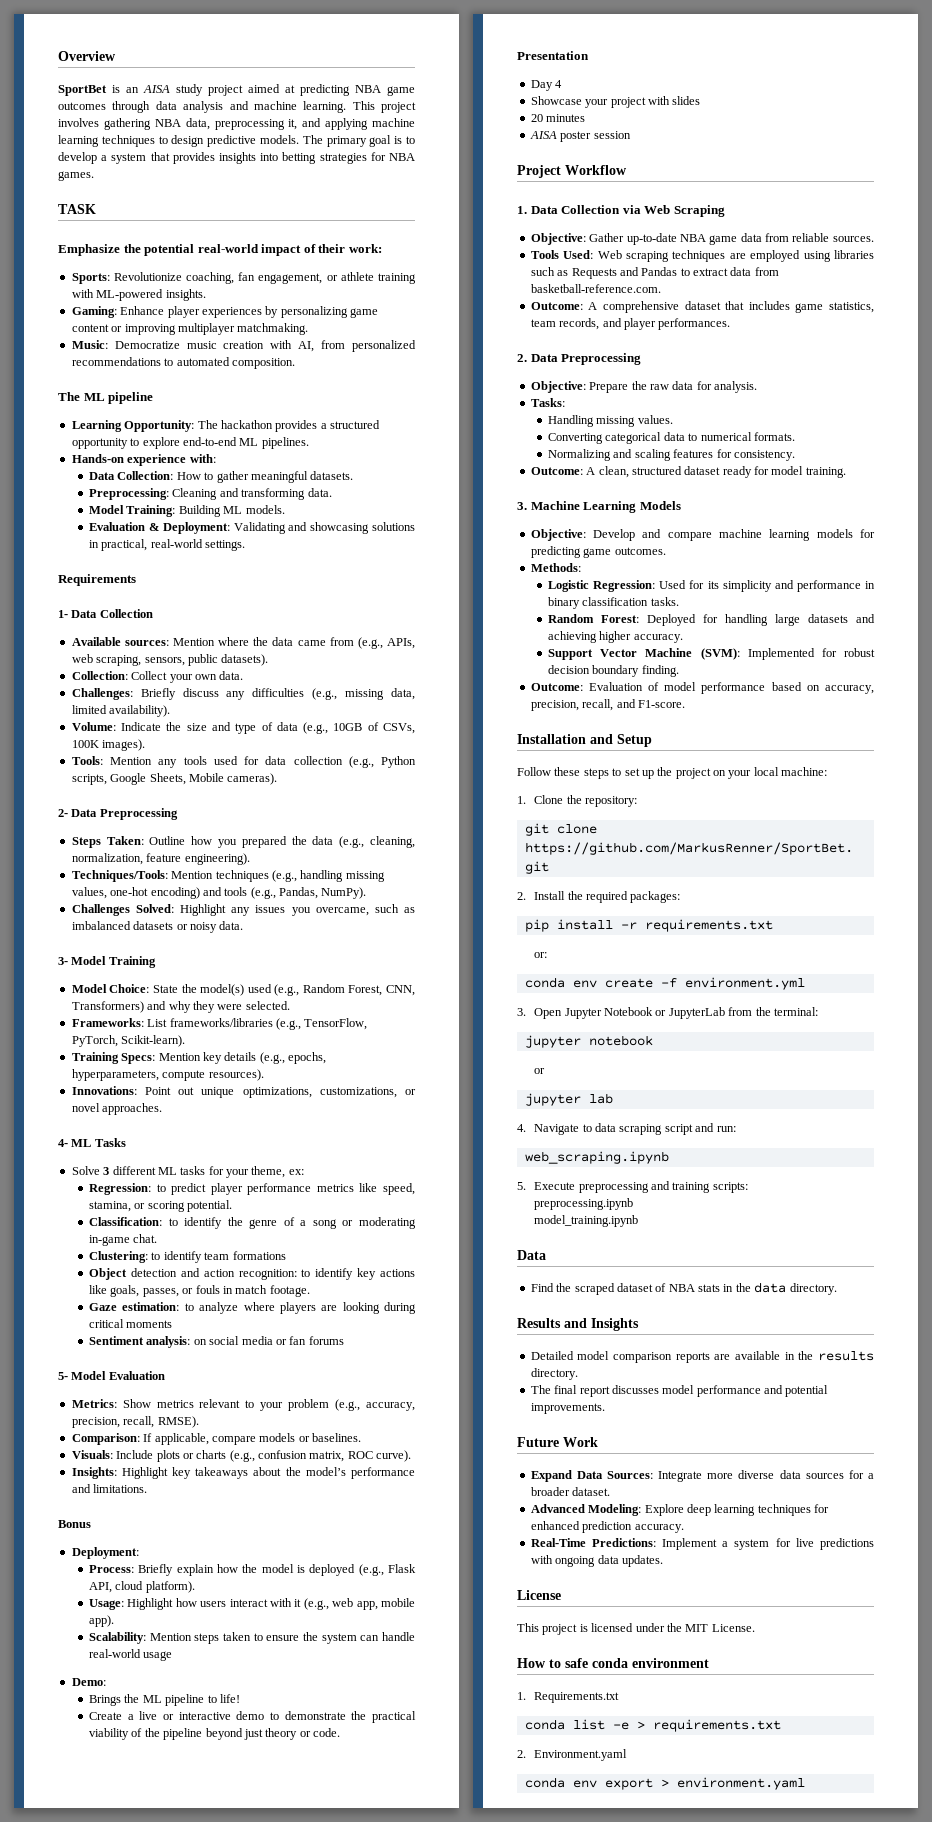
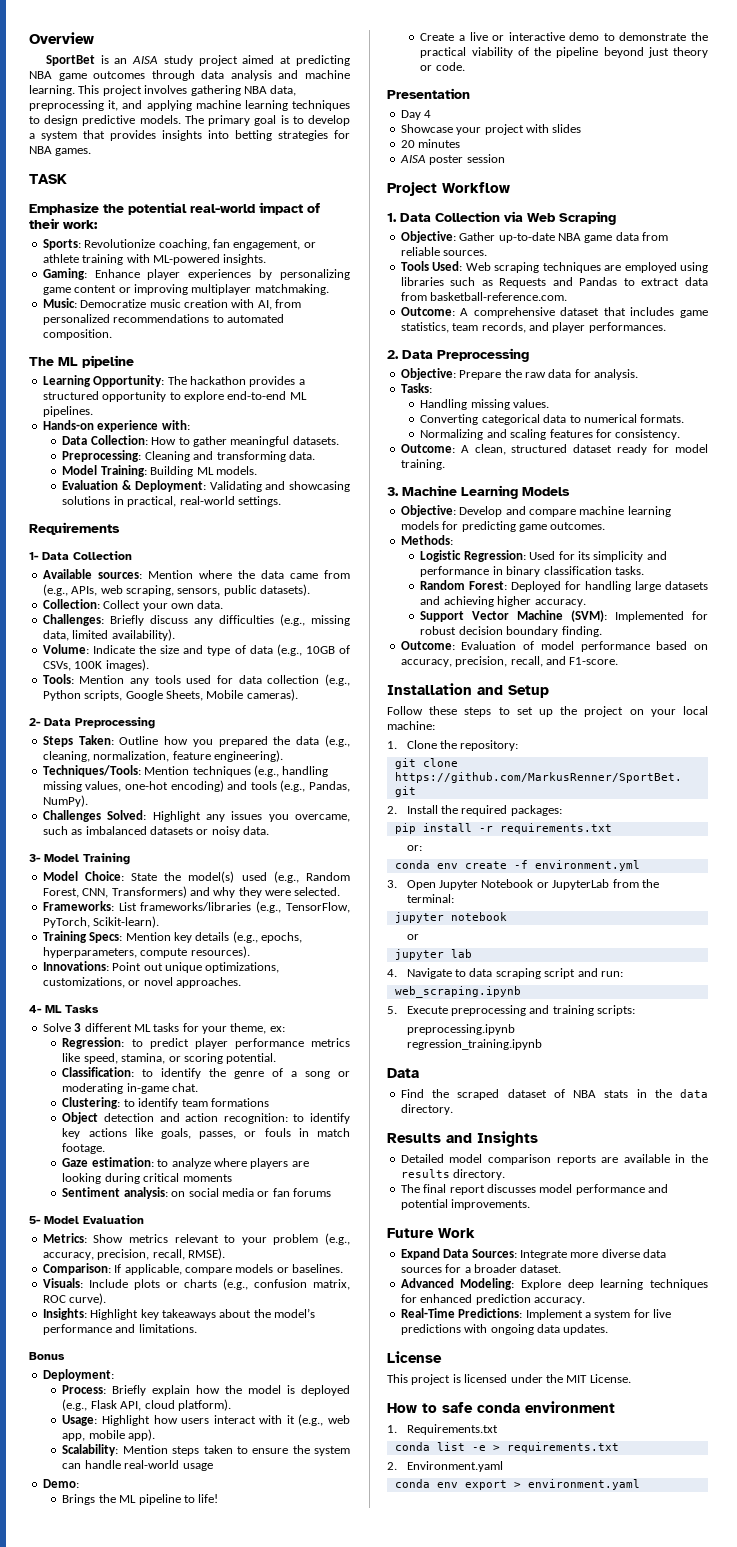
- model_training.ipynb
+ regression_training.ipynb

